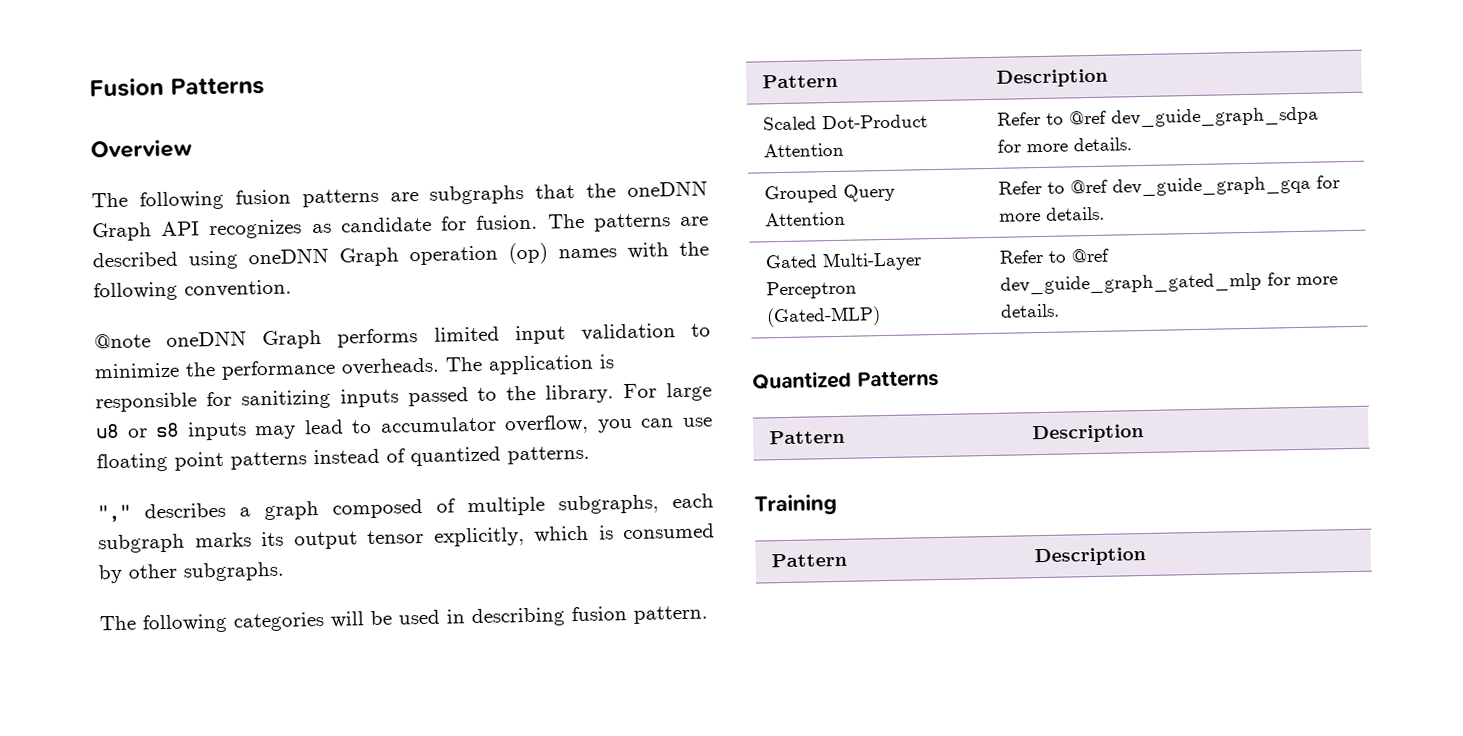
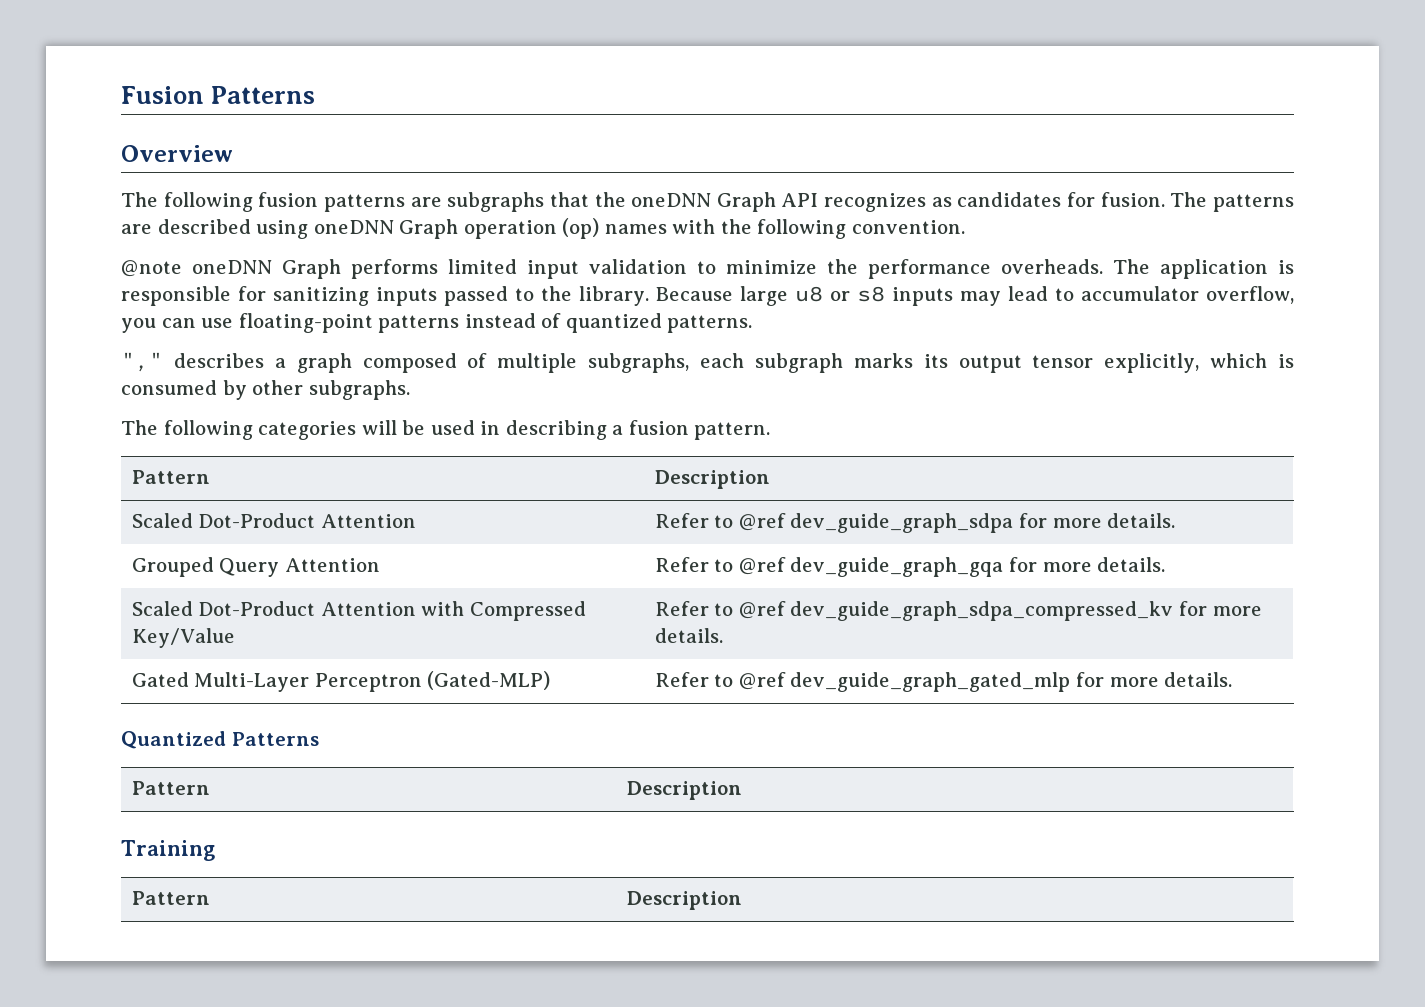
- The following fusion patterns are subgraphs that the oneDNN Graph API recognizes as candidate for fusion.
+ The following fusion patterns are subgraphs that the oneDNN Graph API recognizes as candidates for fusion.
- For large u8 or s8 inputs may lead to accumulator overflow, you can use floating point patterns instead of quantized patterns.
+ Because large u8 or s8 inputs may lead to accumulator overflow, you can use floating-point patterns instead of quantized patterns.
- The following categories will be used in describing fusion pattern.
+ The following categories will be used in describing a fusion pattern.
+ Scaled Dot-Product Attention with Compressed Key/Value | Refer to @ref dev_guide_graph_sdpa_compressed_kv for more details.

